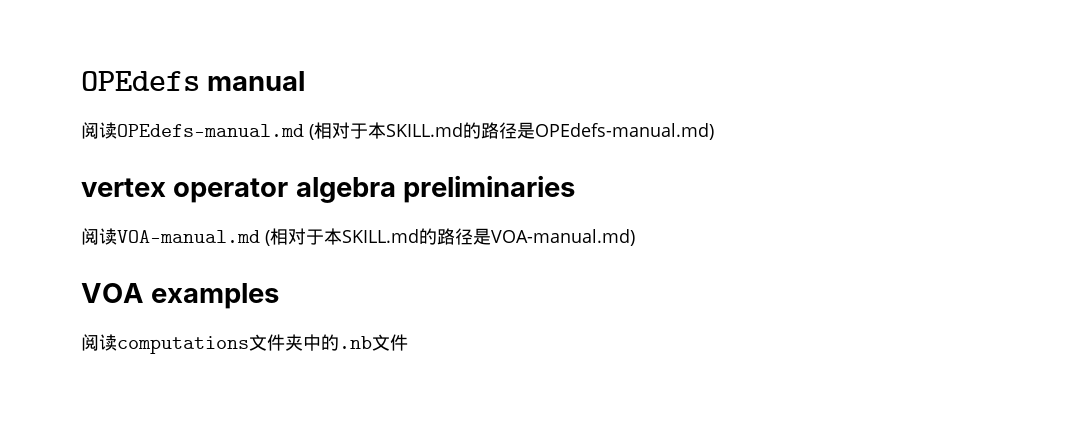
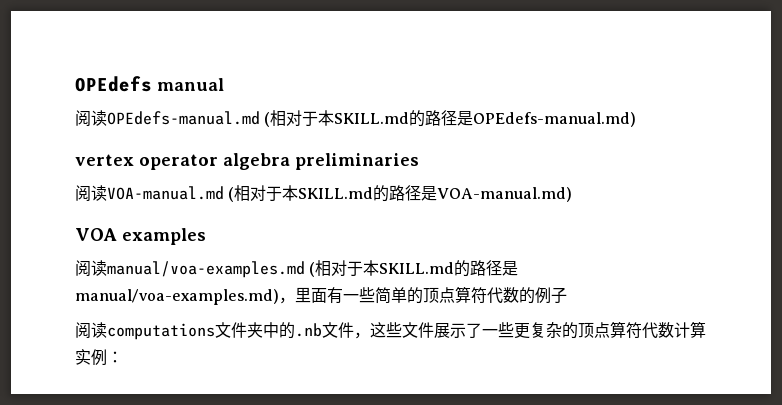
+ 阅读manual/voa-examples.md (相对于本SKILL.md的路径是manual/voa-examples.md)，里面有一些简单的顶点算符代数的例子
- 阅读computations文件夹中的.nb文件
+ 阅读computations文件夹中的.nb文件，这些文件展示了一些更复杂的顶点算符代数计算实例：

